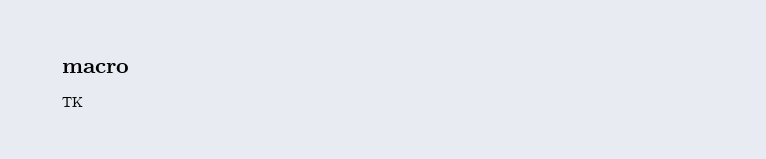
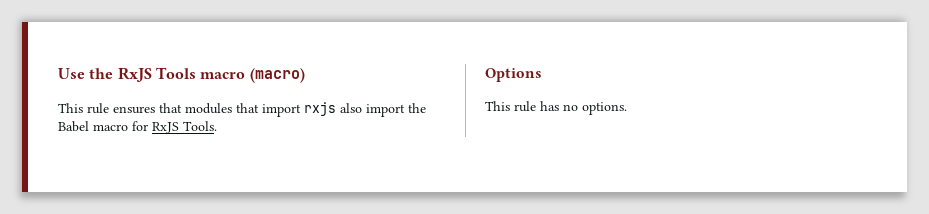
- macro
- TK
+ Use the RxJS Tools macro (macro)
+ This rule ensures that modules that import rxjs also import the Babel macro for RxJS Tools.
+ Options
+ This rule has no options.

